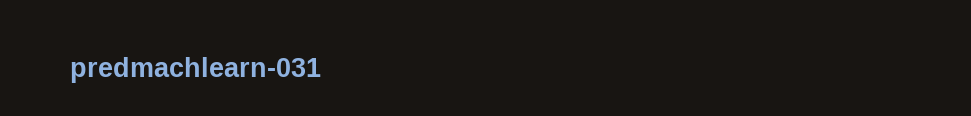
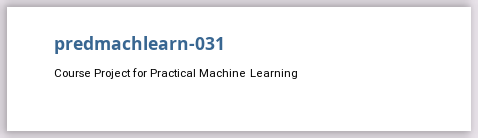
+ Course Project for Practical Machine Learning

